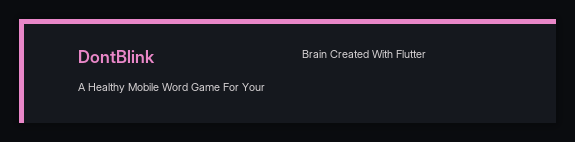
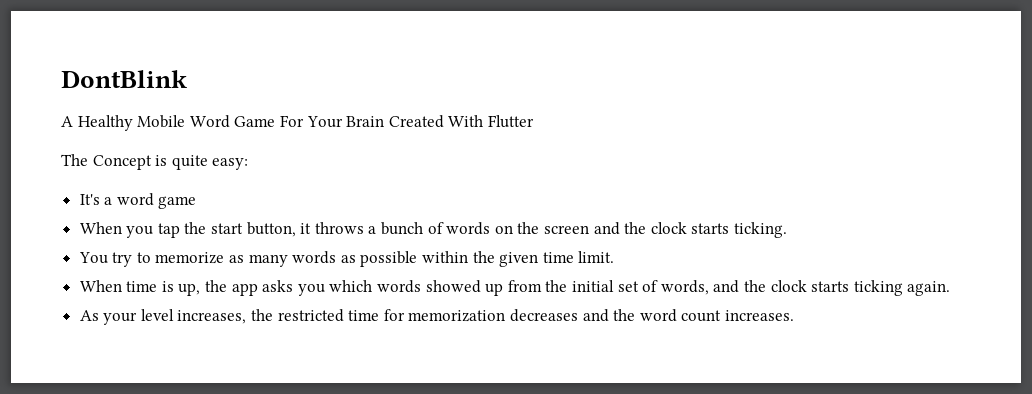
+ The Concept is quite easy:
+ It's a word game
+ When you tap the start button, it throws a bunch of words on the screen and the clock starts ticking.
+ You try to memorize as many words as possible within the given time limit.
+ When time is up, the app asks you which words showed up from the initial set of words, and the clock starts ticking again.
+ As your level increases, the restricted time for memorization decreases and the word count increases.

